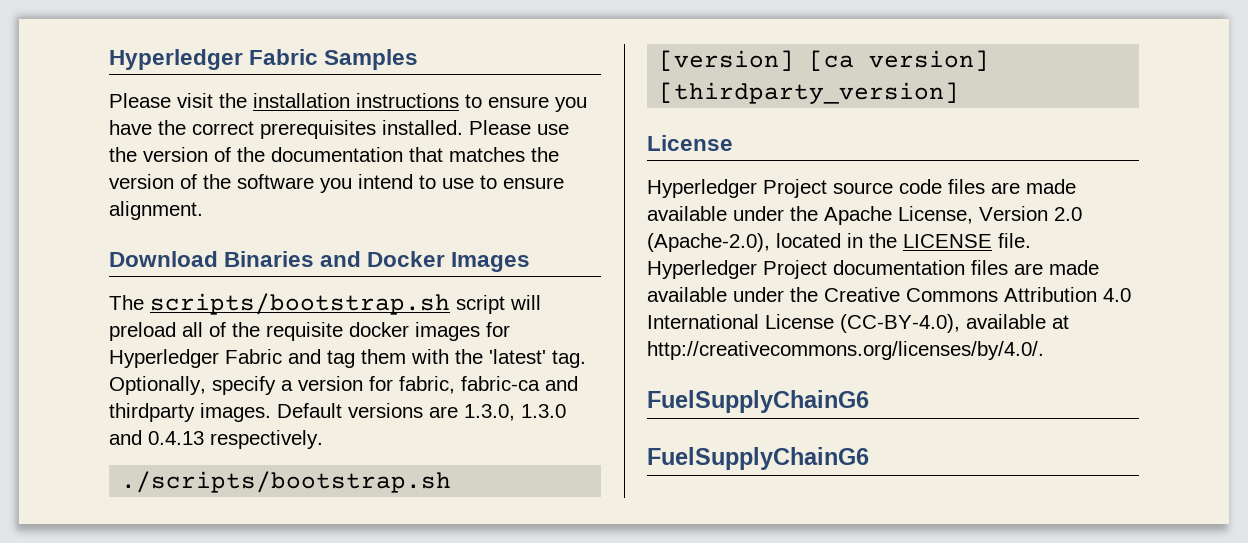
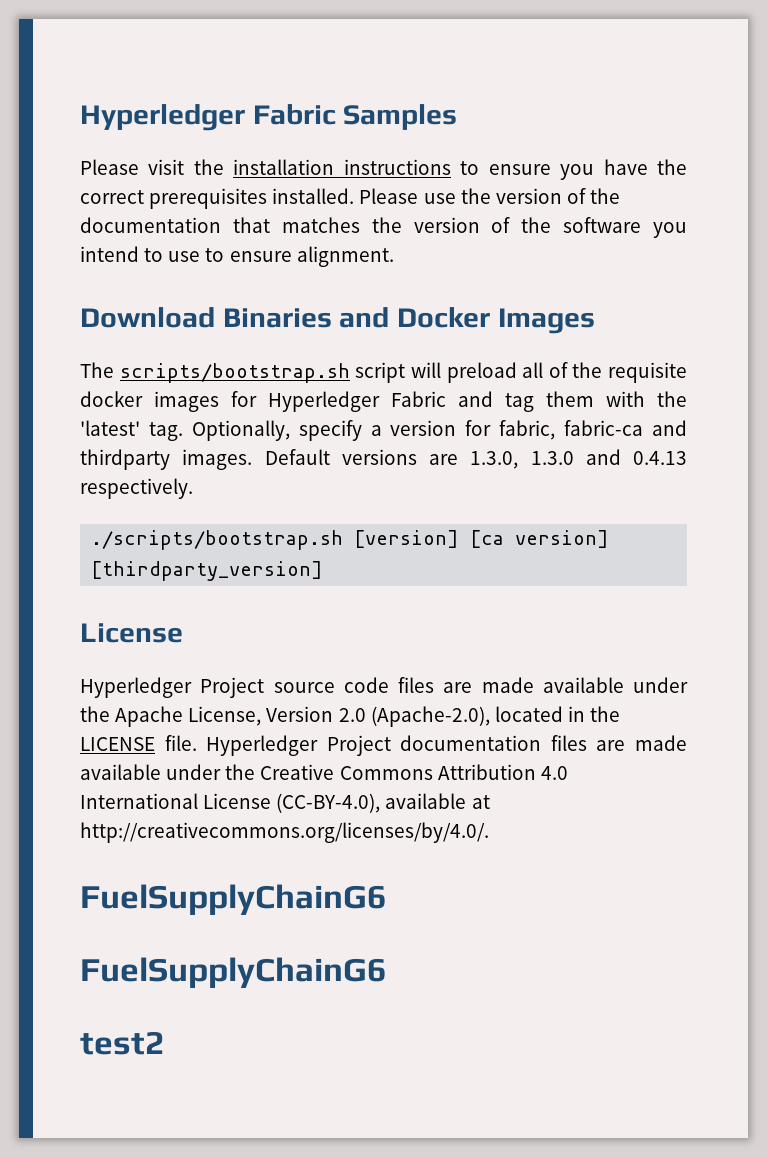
+ test2

